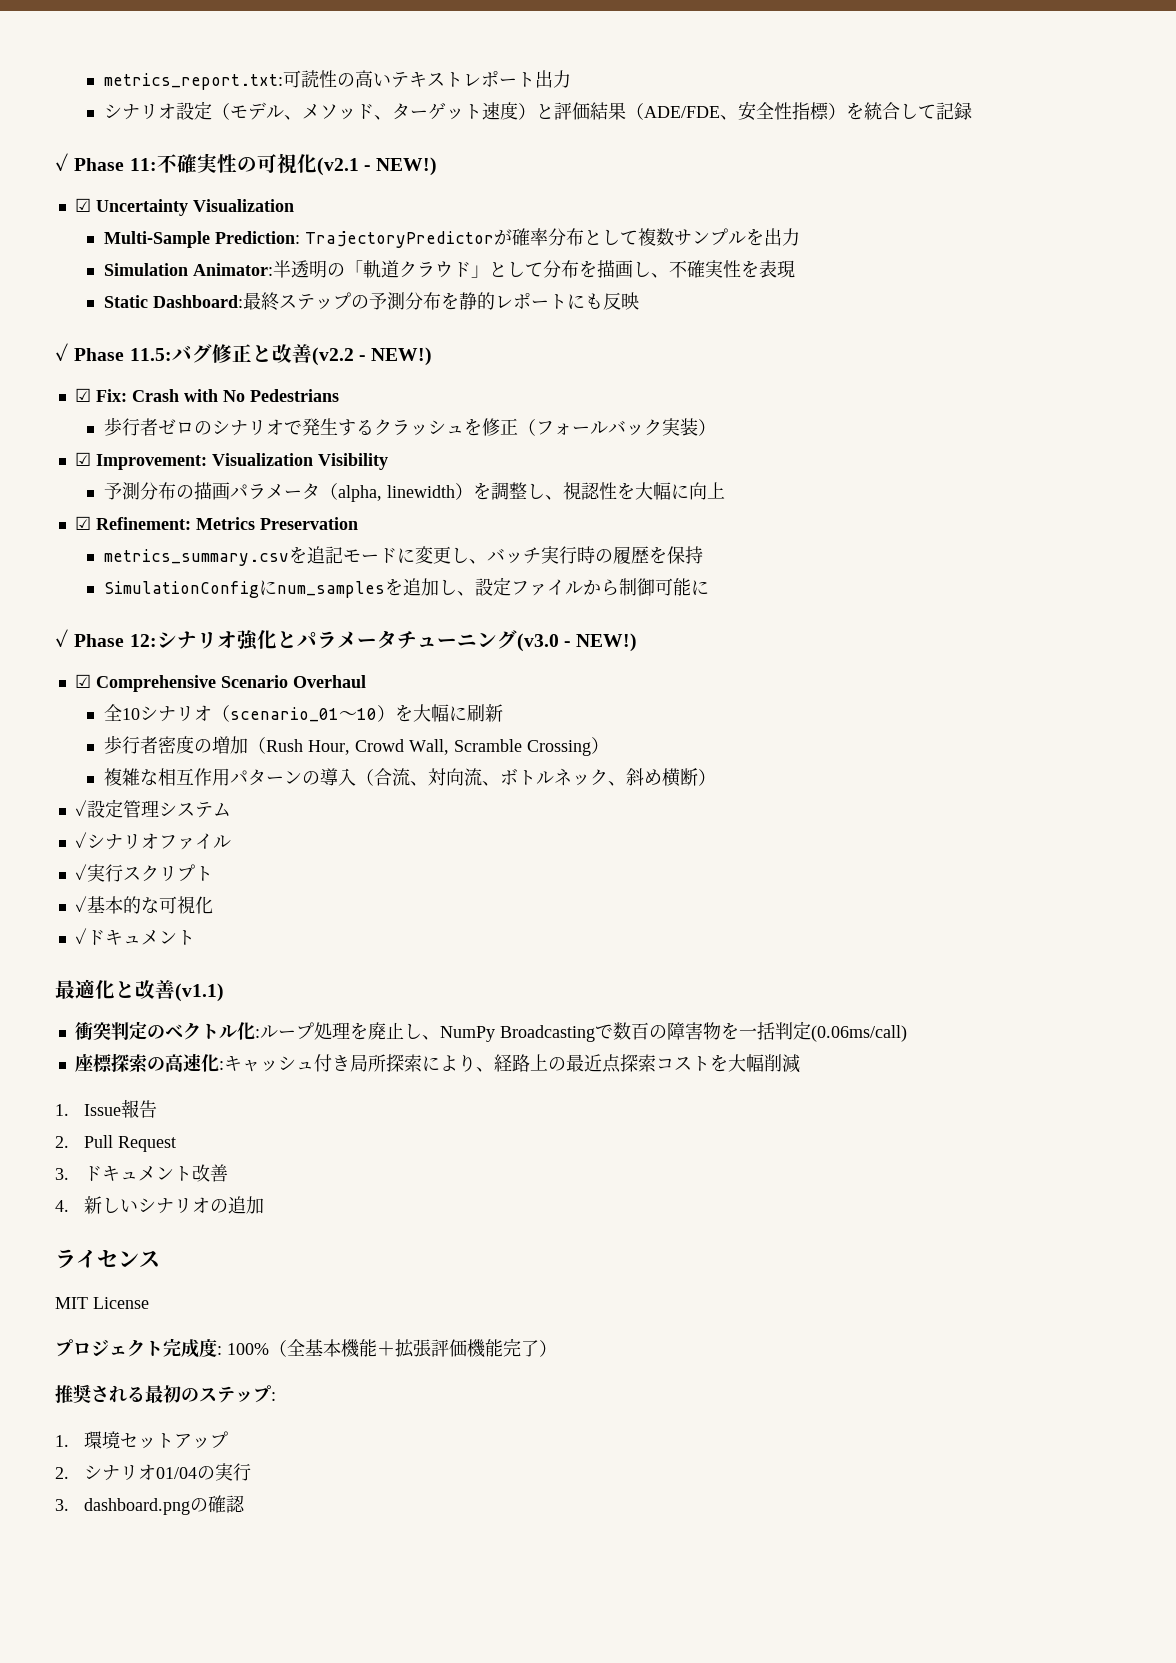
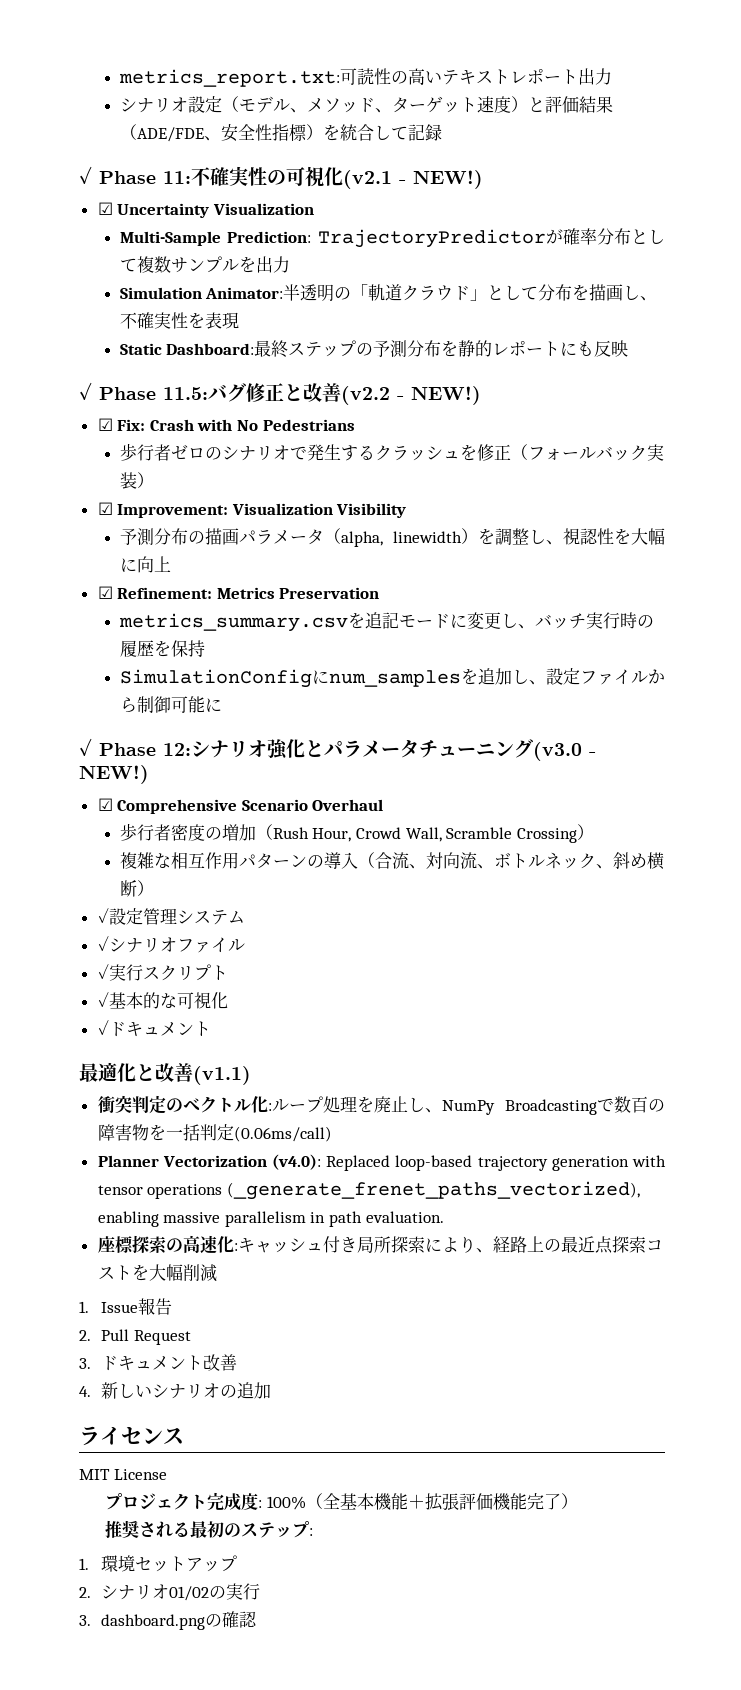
- 全10シナリオ（scenario_01〜10）を大幅に刷新
+ Planner Vectorization (v4.0): Replaced loop-based trajectory generation with tensor operations (_generate_frenet_paths_vectorized), enabling massive parallelism in path evaluation.
- 2.シナリオ01/04の実行
+ 2.シナリオ01/02の実行

